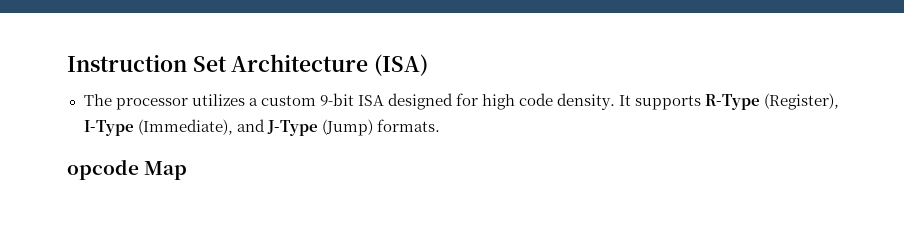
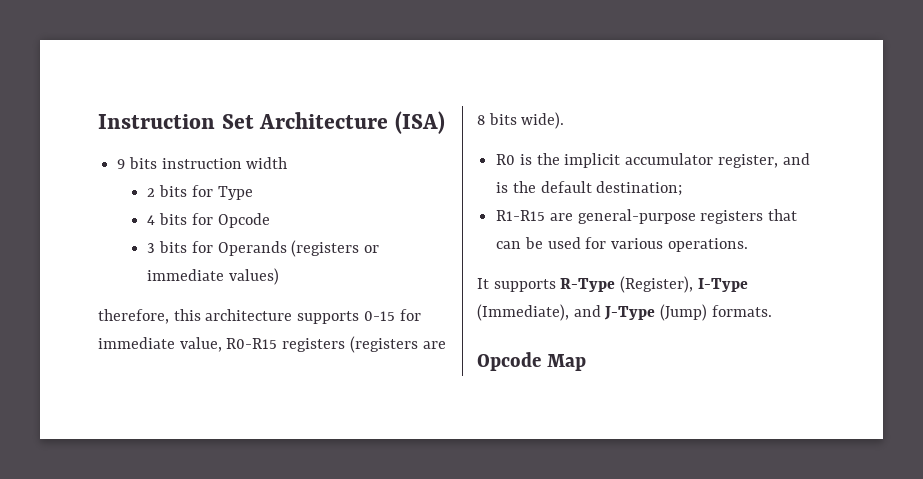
- The processor utilizes a custom 9-bit ISA designed for high code density. It supports R-Type (Register), I-Type (Immediate), and J-Type (Jump) formats.
+ 9 bits instruction width
+ 2 bits for Type
+ 4 bits for Opcode
+ 3 bits for Operands (registers or immediate values)
+ therefore, this architecture supports 0-15 for immediate value, R0-R15 registers (registers are 8 bits wide).
+ R0 is the implicit accumulator register, and is the default destination;
+ R1-R15 are general-purpose registers that can be used for various operations.
+ It supports R-Type (Register), I-Type (Immediate), and J-Type (Jump) formats.
- opcode Map
+ Opcode Map

